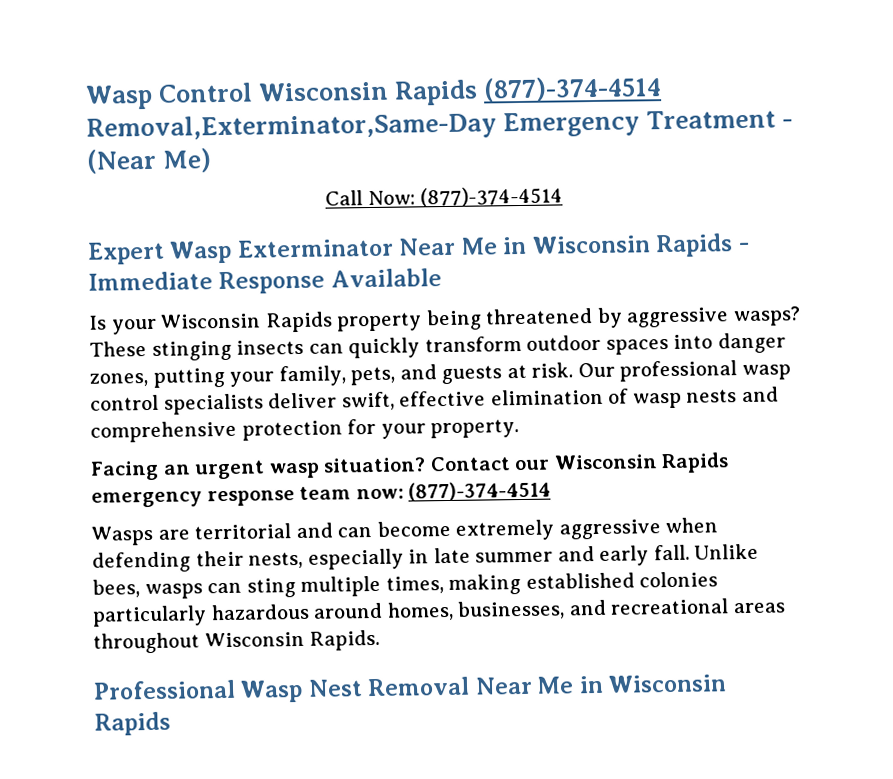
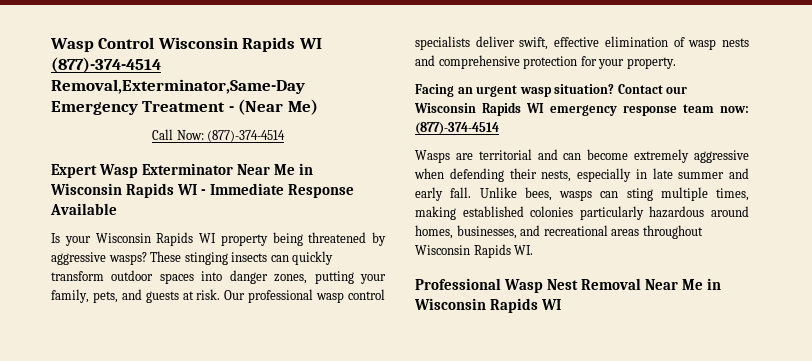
- Wasp Control Wisconsin Rapids (877)-374-4514 Removal,Exterminator,Same-Day Emergency Treatment - (Near Me)
+ Wasp Control Wisconsin Rapids WI (877)-374-4514 Removal,Exterminator,Same-Day Emergency Treatment - (Near Me)
- Expert Wasp Exterminator Near Me in Wisconsin Rapids - Immediate Response Available
+ Expert Wasp Exterminator Near Me in Wisconsin Rapids WI - Immediate Response Available
- Is your Wisconsin Rapids property being threatened by aggressive wasps?
+ Is your Wisconsin Rapids WI property being threatened by aggressive wasps?
- Contact our Wisconsin Rapids emergency response team now: (877)-374-4514
+ Contact our Wisconsin Rapids WI emergency response team now: (877)-374-4514
- Unlike bees, wasps can sting multiple times, making established colonies particularly hazardous around homes, businesses, and recreational areas throughout Wisconsin Rapids.
+ Unlike bees, wasps can sting multiple times, making established colonies particularly hazardous around homes, businesses, and recreational areas throughout Wisconsin Rapids WI.
- Professional Wasp Nest Removal Near Me in Wisconsin Rapids
+ Professional Wasp Nest Removal Near Me in Wisconsin Rapids WI

